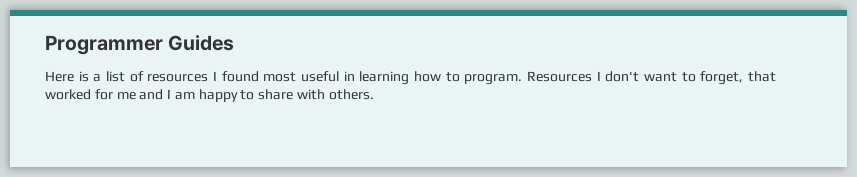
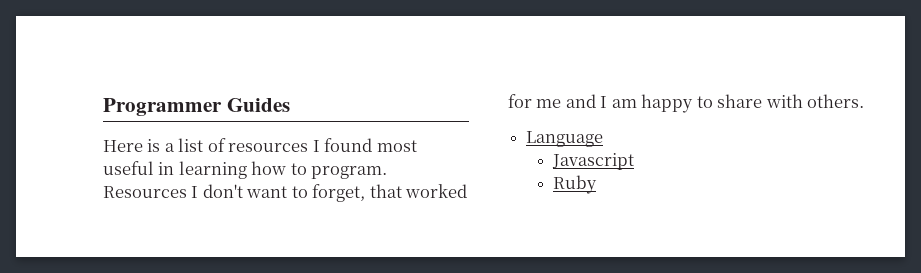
+ Language
+ Javascript
+ Ruby

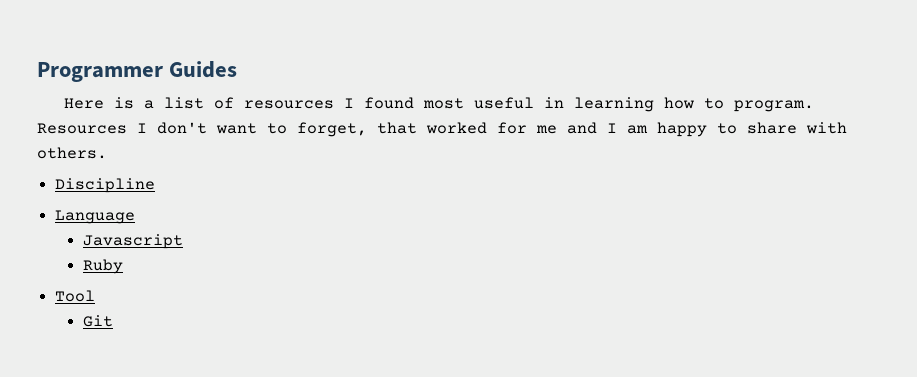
+ Discipline
+ Tool
+ Git

